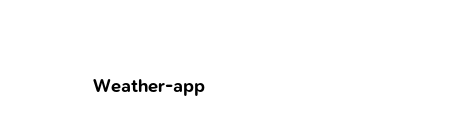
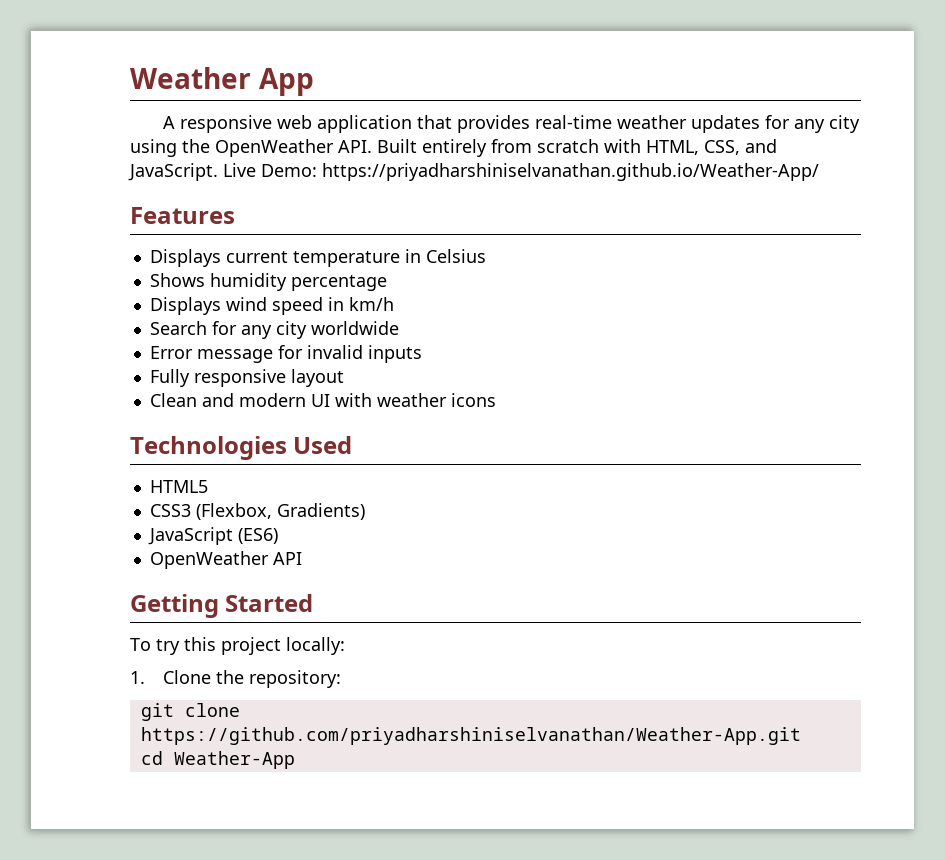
- Weather-app
+ Weather App
+ A responsive web application that provides real-time weather updates for any city using the OpenWeather API. Built entirely from scratch with HTML, CSS, and JavaScript. Live Demo: https://priyadharshiniselvanathan.github.io/Weather-App/
+ Features
+ Displays current temperature in Celsius
+ Shows humidity percentage
+ Displays wind speed in km/h
+ Search for any city worldwide
+ Error message for invalid inputs
+ Fully responsive layout
+ Clean and modern UI with weather icons
+ Technologies Used
+ HTML5
+ CSS3 (Flexbox, Gradients)
+ JavaScript (ES6)
+ OpenWeather API
+ Getting Started
+ To try this project locally:
+ 1. Clone the repository:
+ git clone https://github.com/priyadharshiniselvanathan/Weather-App.git
+ cd Weather-App

